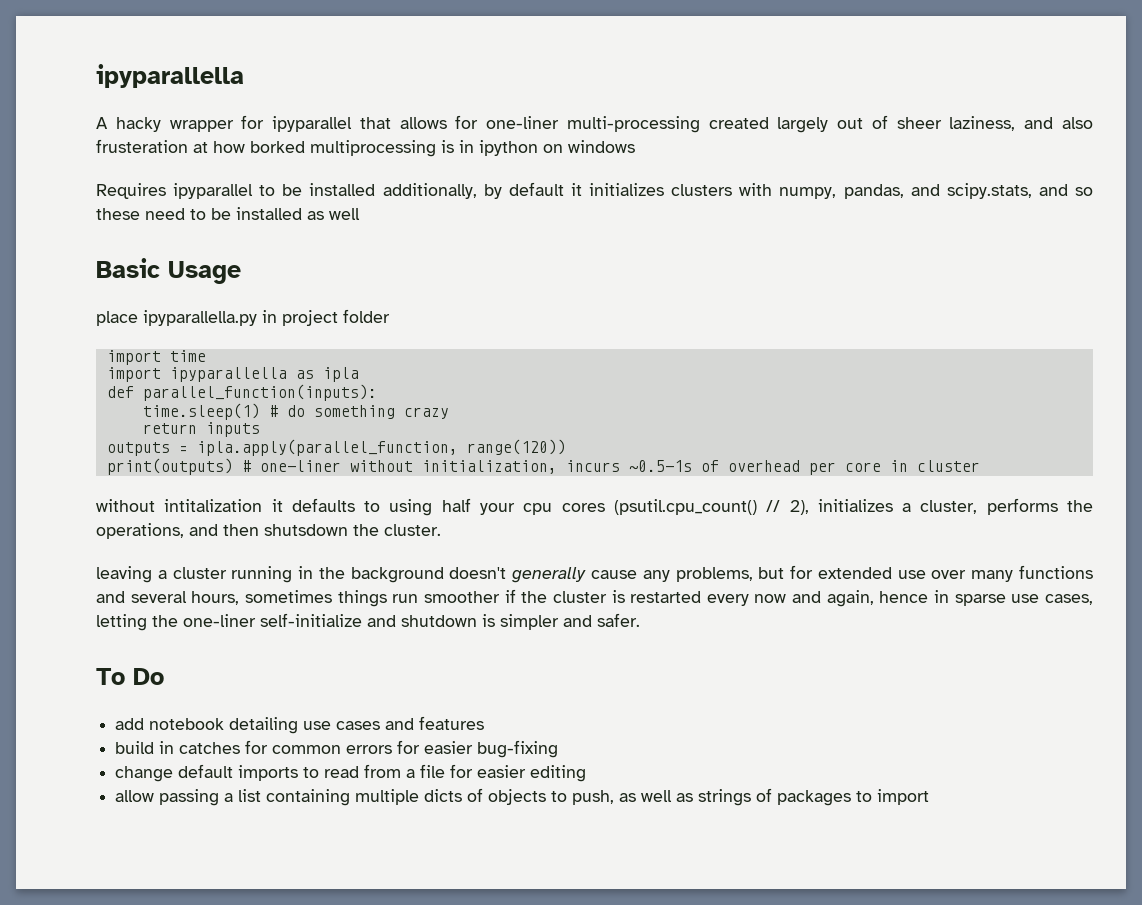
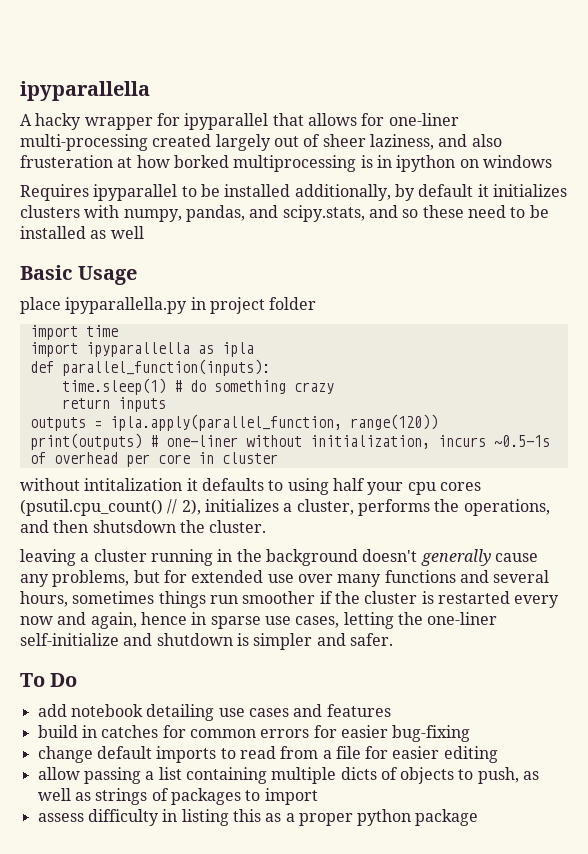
+ assess difficulty in listing this as a proper python package

